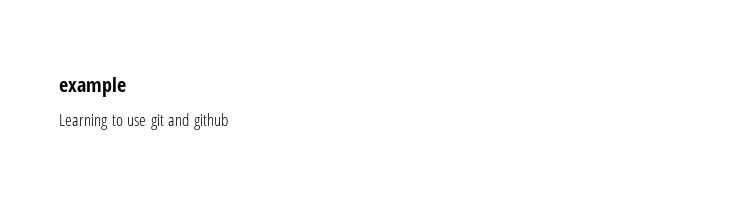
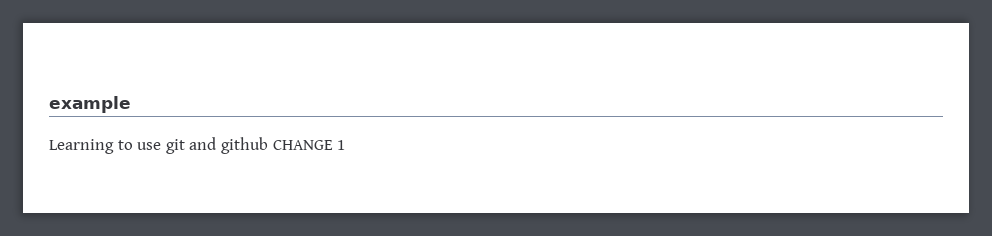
- Learning to use git and github
+ Learning to use git and github CHANGE 1

